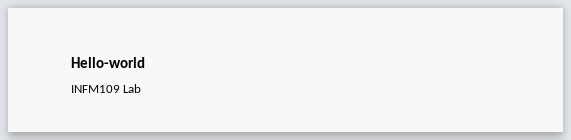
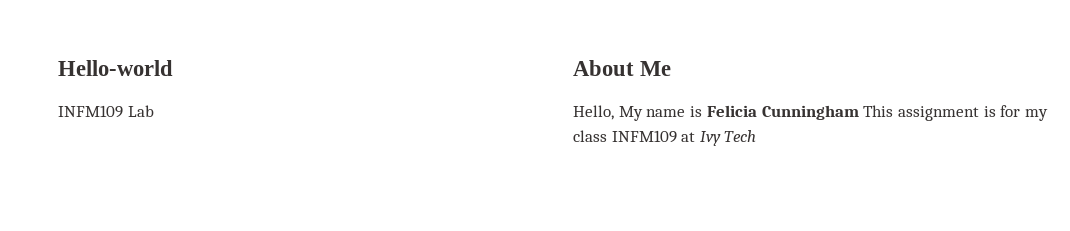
+ About Me
+ Hello, My name is Felicia Cunningham This assignment is for my class INFM109 at Ivy Tech

